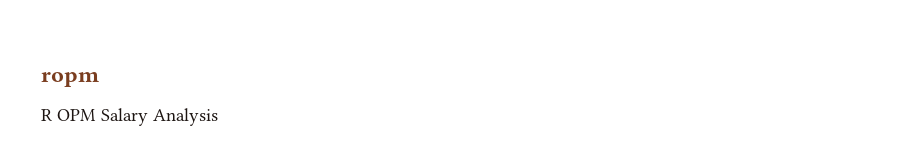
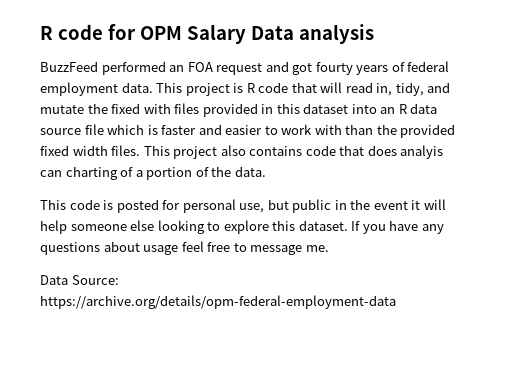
- ropm
- R OPM Salary Analysis
+ R code for OPM Salary Data analysis
+ BuzzFeed performed an FOA request and got fourty years of federal employment data. This project is R code that will read in, tidy, and mutate the fixed with files provided in this dataset into an R data source file which is faster and easier to work with than the provided fixed width files. This project also contains code that does analyis can charting of a portion of the data.
+ This code is posted for personal use, but public in the event it will help someone else looking to explore this dataset. If you have any questions about usage feel free to message me.
+ Data Source: https://archive.org/details/opm-federal-employment-data

